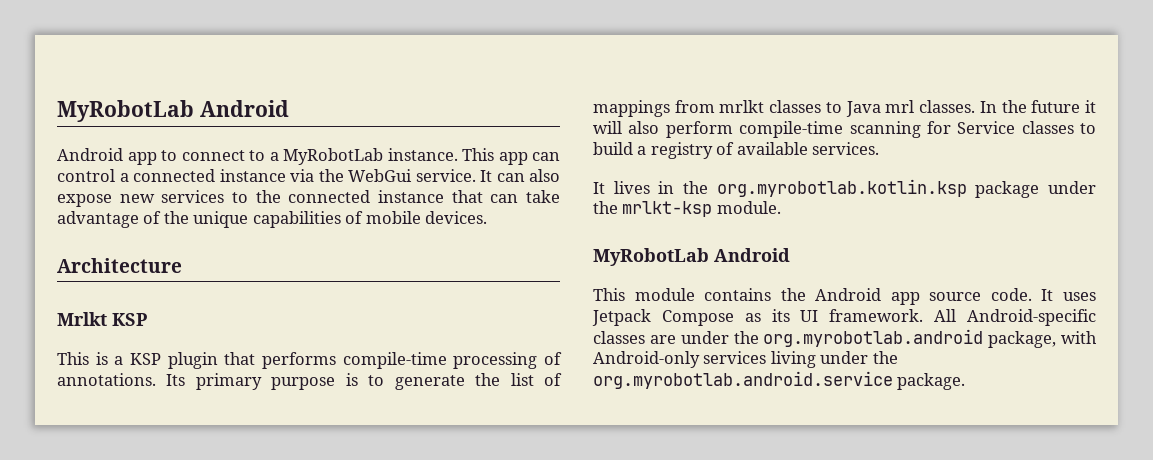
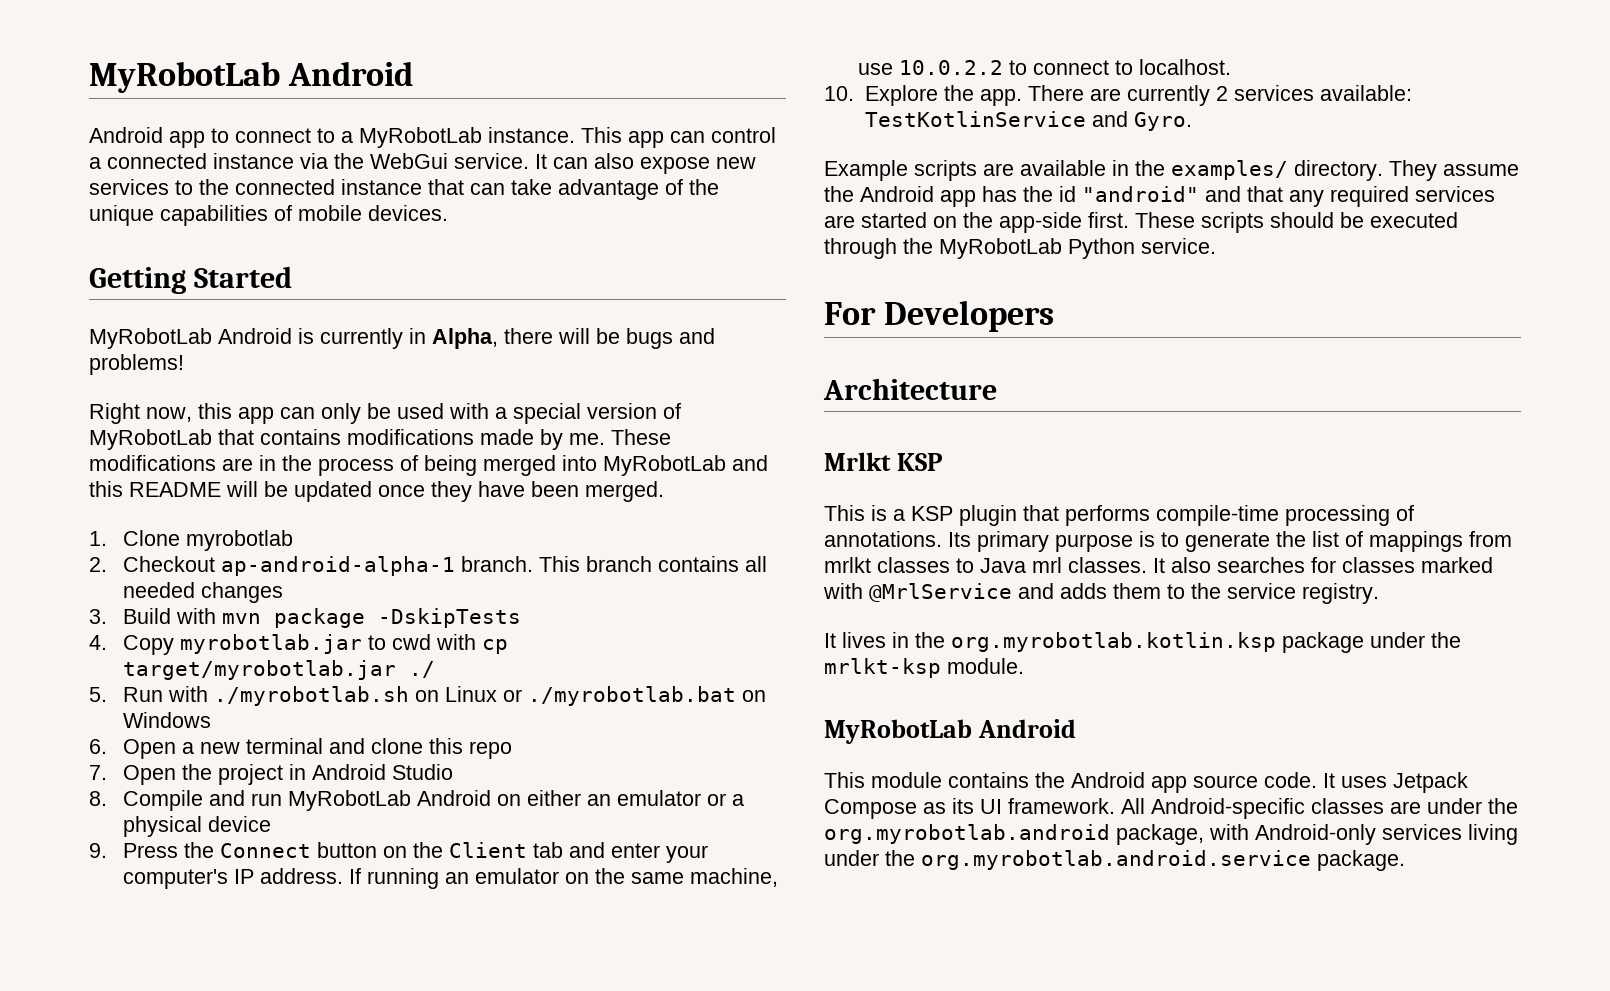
+ Getting Started
+ MyRobotLab Android is currently in Alpha, there will be bugs and problems!
+ Right now, this app can only be used with a special version of MyRobotLab that contains modifications made by me. These modifications are in the process of being merged into MyRobotLab and this README will be updated once they have been merged.
+ 1. Clone myrobotlab
+ 2. Checkout ap-android-alpha-1 branch. This branch contains all needed changes
+ 3. Build with mvn package -DskipTests
+ 4. Copy myrobotlab.jar to cwd with cp target/myrobotlab.jar ./
+ 5. Run with ./myrobotlab.sh on Linux or ./myrobotlab.bat on Windows
+ 6. Open a new terminal and clone this repo
+ 7. Open the project in Android Studio
+ 8. Compile and run MyRobotLab Android on either an emulator or a physical device
+ 9. Press the Connect button on the Client tab and enter your computer's IP address. If running an emulator on the same machine, use 10.0.2.2 to connect to localhost.
+ 10. Explore the app. There are currently 2 services available: TestKotlinService and Gyro.
+ Example scripts are available in the examples/ directory. They assume the Android app has the id "android" and that any required services are started on the app-side first. These scripts should be executed through the MyRobotLab Python service.
+ For Developers
- In the future it will also perform compile-time scanning for Service classes to build a registry of available services.
+ It also searches for classes marked with @MrlService and adds them to the service registry.

